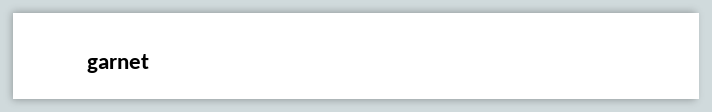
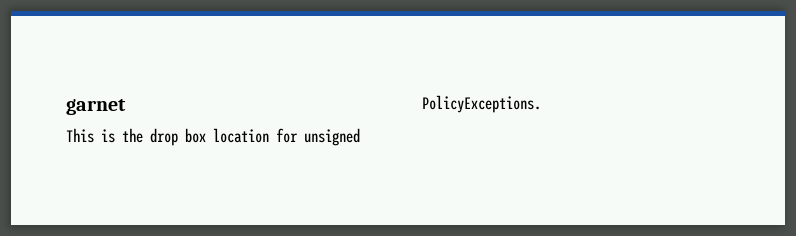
+ This is the drop box location for unsigned PolicyExceptions.

